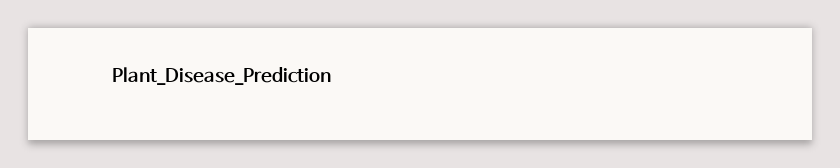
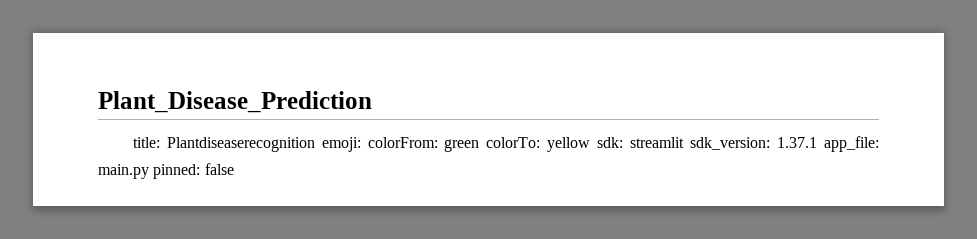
+ title: Plantdiseaserecognition emoji: colorFrom: green colorTo: yellow sdk: streamlit sdk_version: 1.37.1 app_file: main.py pinned: false

